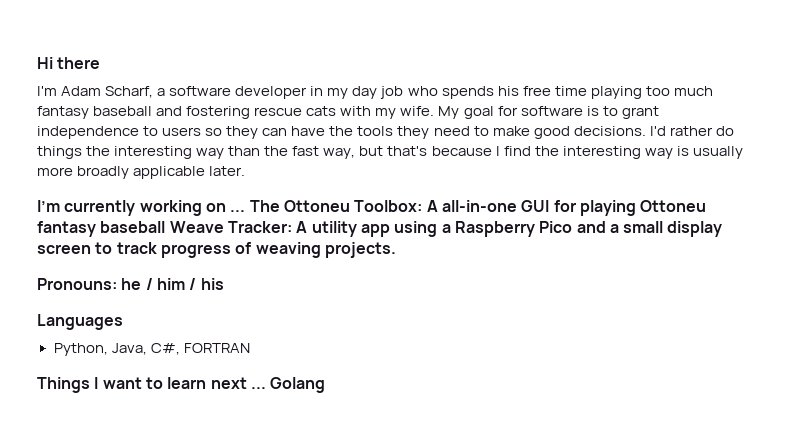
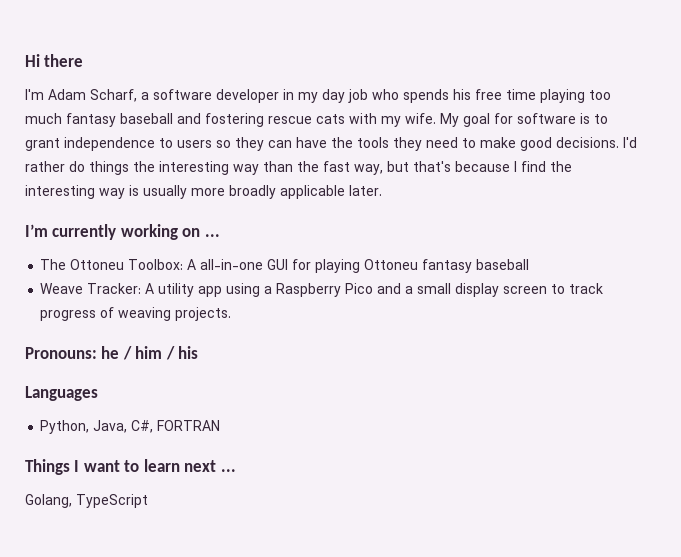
- I’m currently working on ... The Ottoneu Toolbox: A all-in-one GUI for playing Ottoneu fantasy baseball Weave Tracker: A utility app using a Raspberry Pico and a small display screen to track progress of weaving projects.
+ I’m currently working on ...
+ The Ottoneu Toolbox: A all-in-one GUI for playing Ottoneu fantasy baseball
+ Weave Tracker: A utility app using a Raspberry Pico and a small display screen to track progress of weaving projects.
- Things I want to learn next ... Golang
+ Things I want to learn next ...
+ Golang, TypeScript

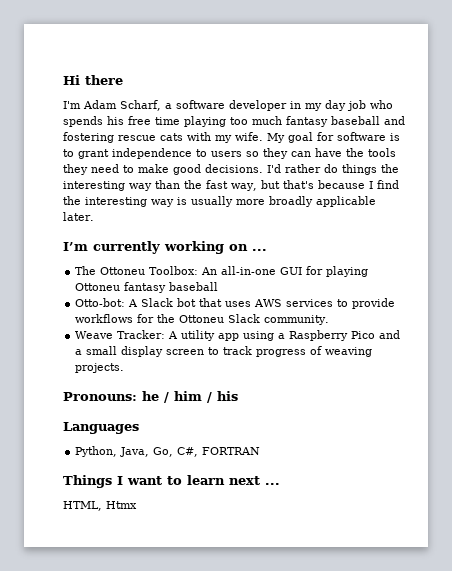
- The Ottoneu Toolbox: A all-in-one GUI for playing Ottoneu fantasy baseball
+ The Ottoneu Toolbox: An all-in-one GUI for playing Ottoneu fantasy baseball
+ Otto-bot: A Slack bot that uses AWS services to provide workflows for the Ottoneu Slack community.
- Python, Java, C#, FORTRAN
+ Python, Java, Go, C#, FORTRAN
- Golang, TypeScript
+ HTML, Htmx

